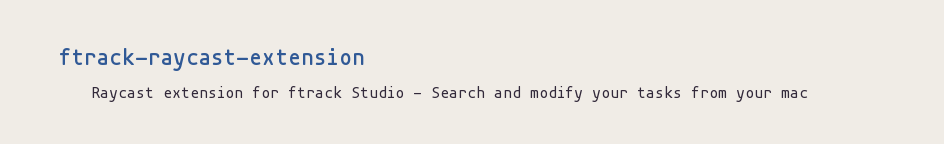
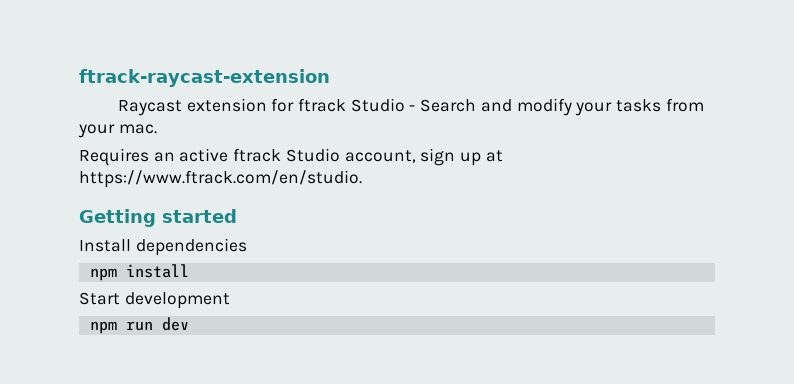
- Raycast extension for ftrack Studio - Search and modify your tasks from your mac
+ Raycast extension for ftrack Studio - Search and modify your tasks from your mac.
+ Requires an active ftrack Studio account, sign up at https://www.ftrack.com/en/studio.
+ Getting started
+ Install dependencies
+ npm install
+ Start development
+ npm run dev

